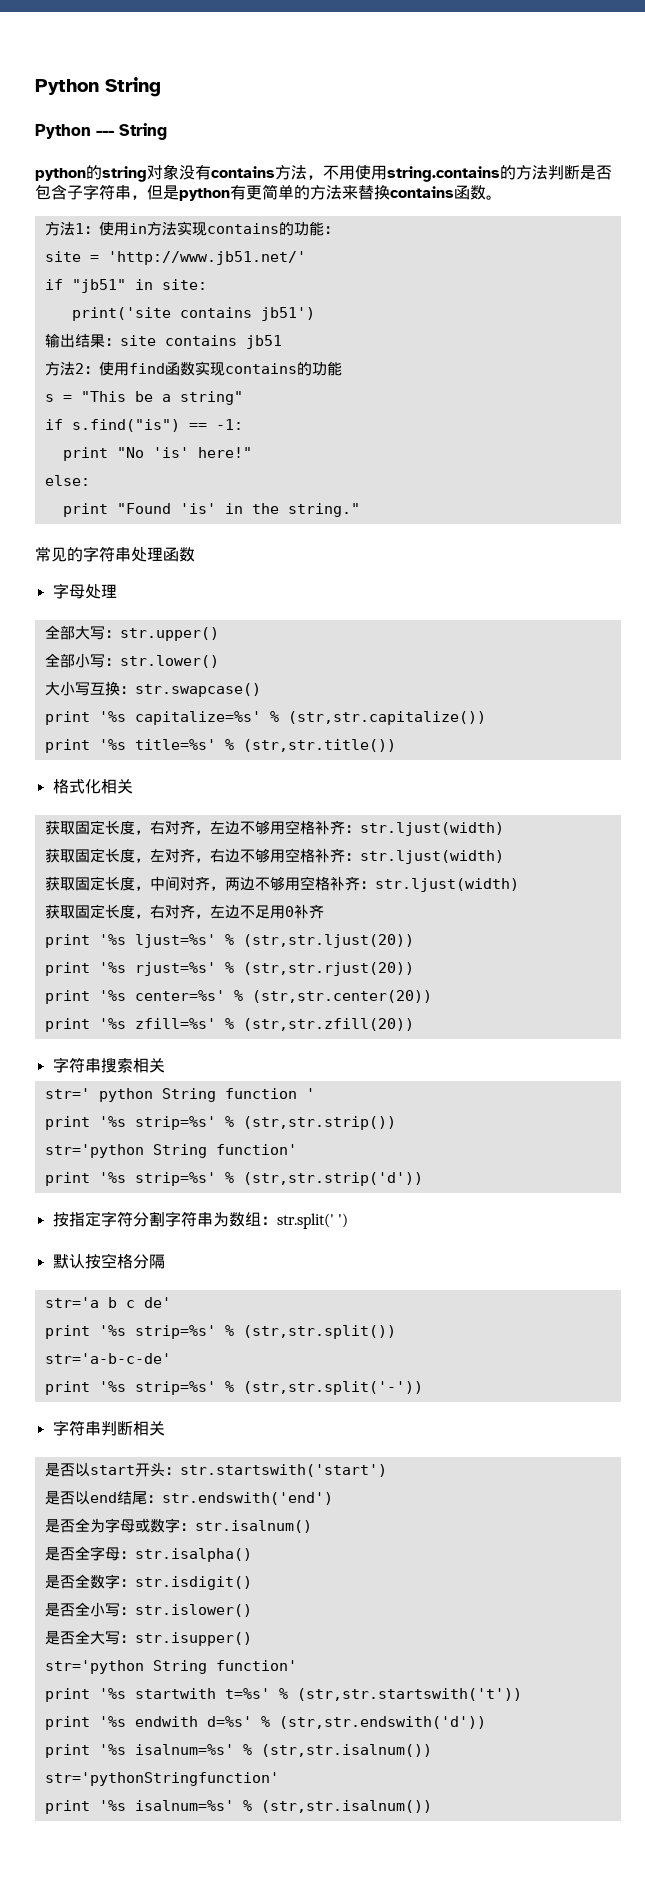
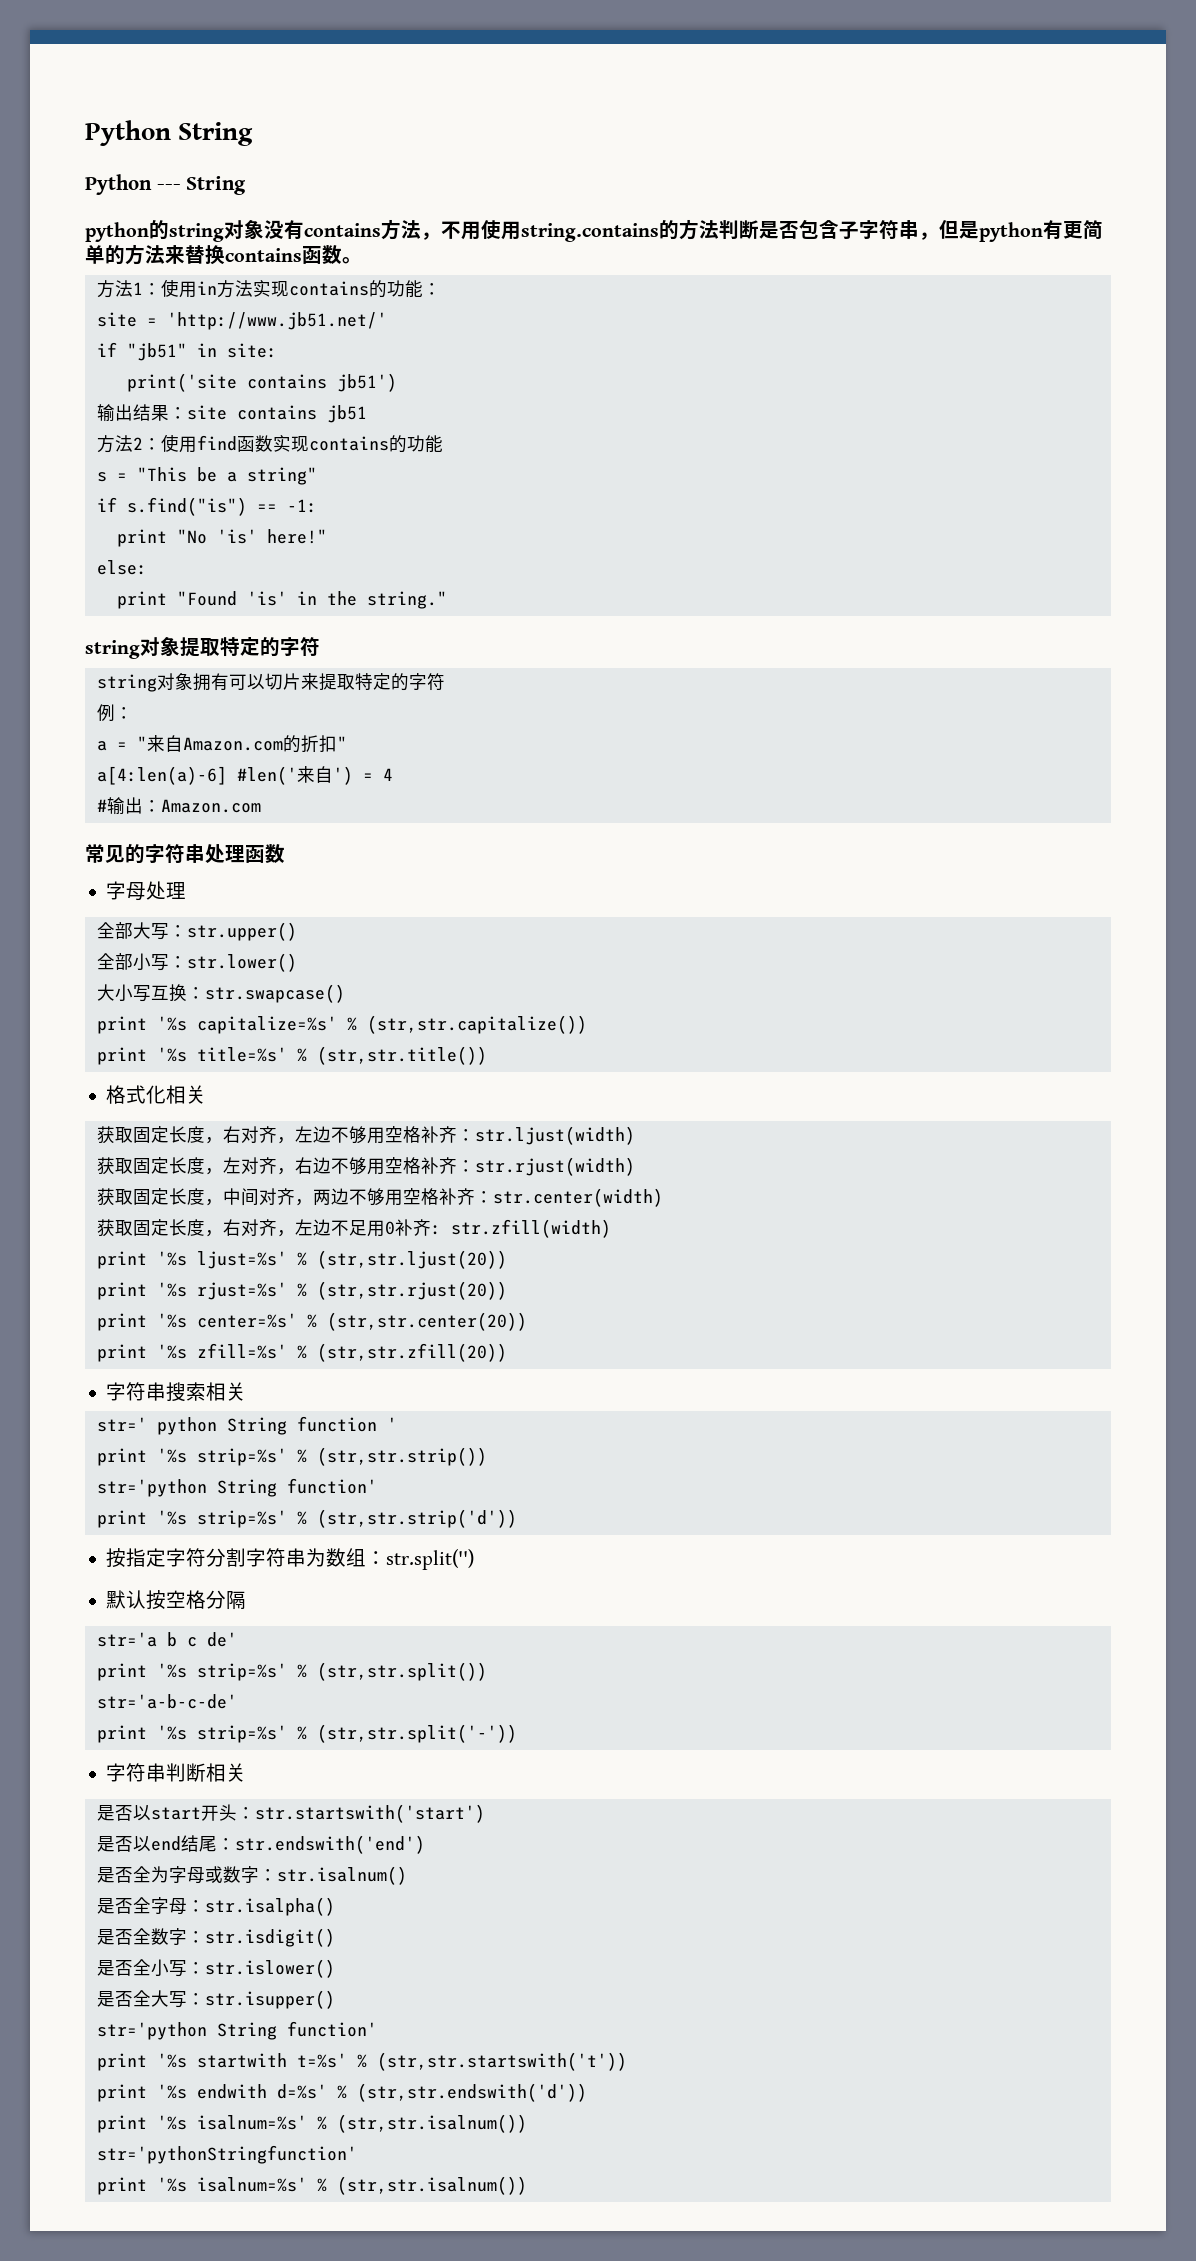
+ string对象提取特定的字符
+ string对象拥有可以切片来提取特定的字符
+ 例：
+ a = "来自Amazon.com的折扣"
+ a[4:len(a)-6] #len('来自') = 4
+ #输出：Amazon.com
- 获取固定长度，左对齐，右边不够用空格补齐：str.ljust(width)
+ 获取固定长度，左对齐，右边不够用空格补齐：str.rjust(width)
- 获取固定长度，中间对齐，两边不够用空格补齐：str.ljust(width)
+ 获取固定长度，中间对齐，两边不够用空格补齐：str.center(width)
- 获取固定长度，右对齐，左边不足用0补齐
+ 获取固定长度，右对齐，左边不足用0补齐: str.zfill(width)
- 按指定字符分割字符串为数组：str.split(' ')
+ 按指定字符分割字符串为数组：str.split('')

